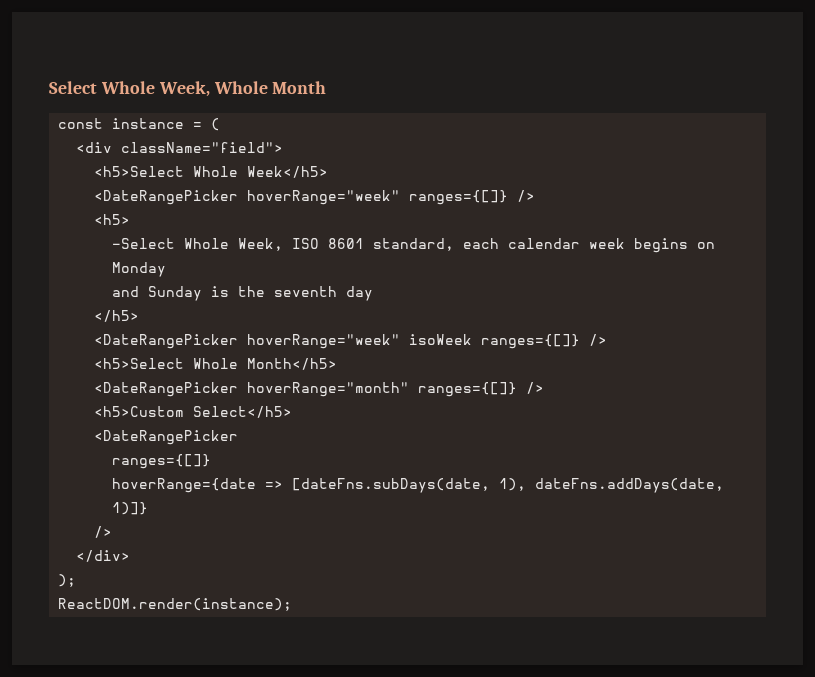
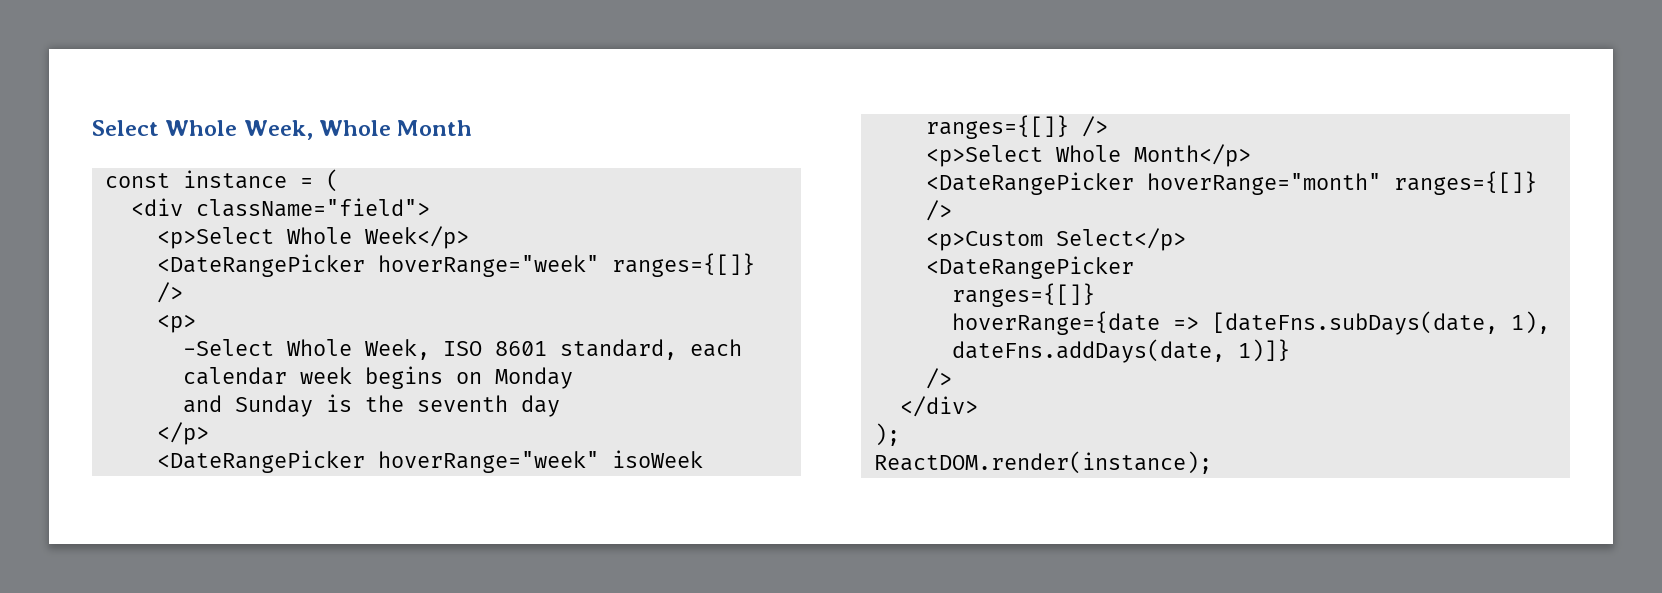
- <h5>Select Whole Week</h5>
+ <p>Select Whole Week</p>
- <h5>
+ <p>
- </h5>
+ </p>
- <h5>Select Whole Month</h5>
+ <p>Select Whole Month</p>
- <h5>Custom Select</h5>
+ <p>Custom Select</p>

